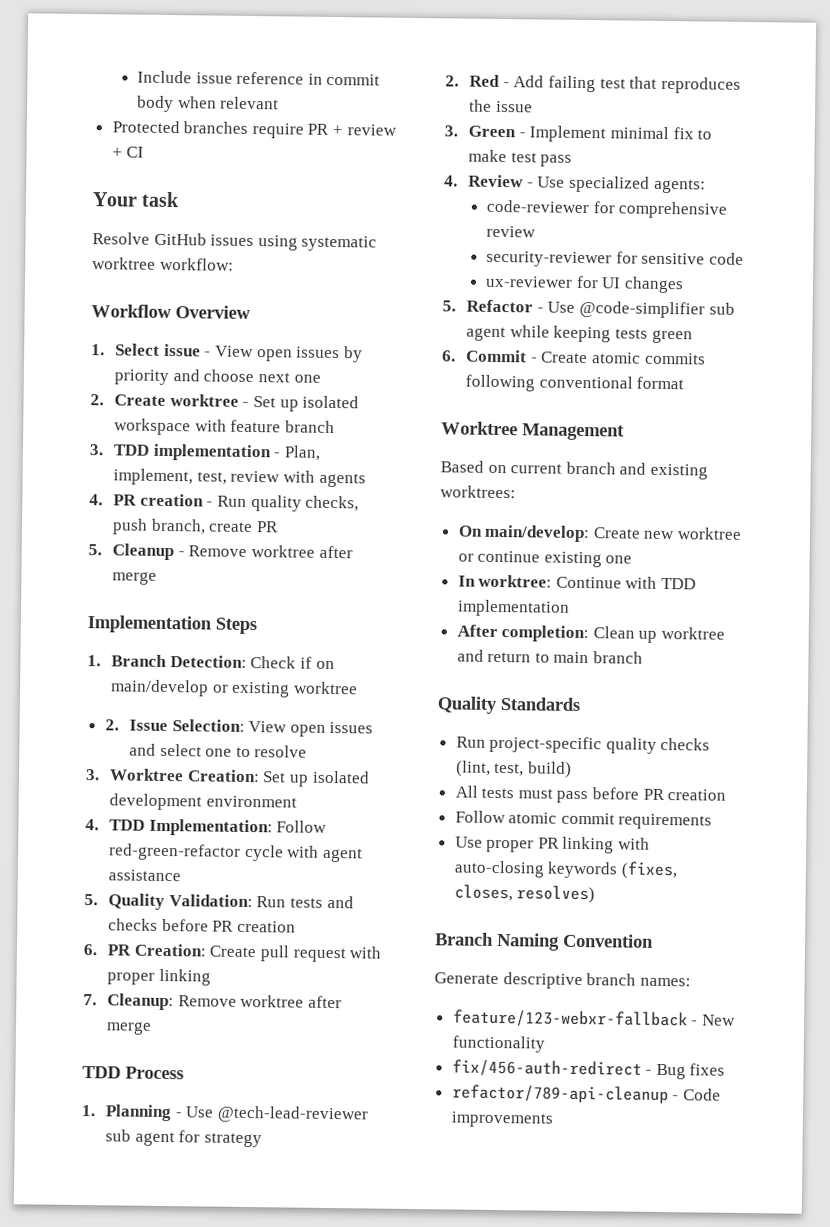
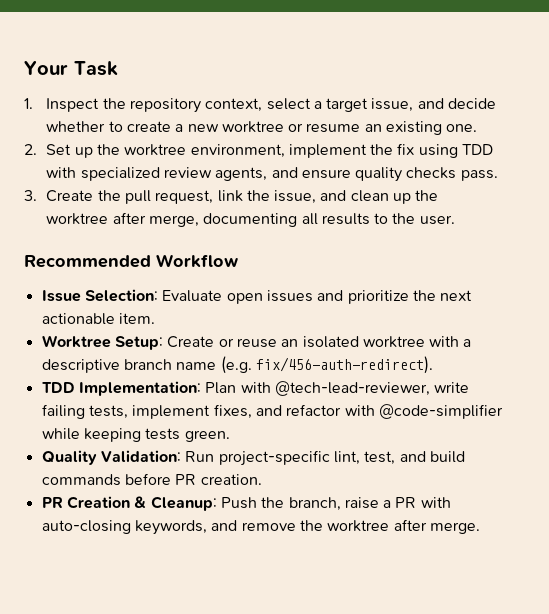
- Include issue reference in commit body when relevant
- Protected branches require PR + review + CI
- Your task
- Resolve GitHub issues using systematic worktree workflow:
- Workflow Overview
- 1. Select issue - View open issues by priority and choose next one
- 2. Create worktree - Set up isolated workspace with feature branch
- 3. TDD implementation - Plan, implement, test, review with agents
- 4. PR creation - Run quality checks, push branch, create PR
- 5. Cleanup - Remove worktree after merge
- Implementation Steps
- 1. Branch Detection: Check if on main/develop or existing worktree
- 2. Issue Selection: View open issues and select one to resolve
- 3. Worktree Creation: Set up isolated development environment
- 4. TDD Implementation: Follow red-green-refactor cycle with agent assistance
- 5. Quality Validation: Run tests and checks before PR creation
- 6. PR Creation: Create pull request with proper linking
- 7. Cleanup: Remove worktree after merge
- TDD Process
- 1. Planning - Use @tech-lead-reviewer sub agent for strategy
- 2. Red - Add failing test that reproduces the issue
- 3. Green - Implement minimal fix to make test pass
- 4. Review - Use specialized agents:
- code-reviewer for comprehensive review
- security-reviewer for sensitive code
- ux-reviewer for UI changes
- 5. Refactor - Use @code-simplifier sub agent while keeping tests green
- 6. Commit - Create atomic commits following conventional format
- Worktree Management
- Based on current branch and existing worktrees:
- On main/develop: Create new worktree or continue existing one
- In worktree: Continue with TDD implementation
- After completion: Clean up worktree and return to main branch
- Quality Standards
- Run project-specific quality checks (lint, test, build)
- All tests must pass before PR creation
- Follow atomic commit requirements
- Use proper PR linking with auto-closing keywords (fixes, closes, resolves)
- Branch Naming Convention
- Generate descriptive branch names:
- feature/123-webxr-fallback - New functionality
- fix/456-auth-redirect - Bug fixes
- refactor/789-api-cleanup - Code improvements
+ Your Task
+ 1. Inspect the repository context, select a target issue, and decide whether to create a new worktree or resume an existing one.
+ 2. Set up the worktree environment, implement the fix using TDD with specialized review agents, and ensure quality checks pass.
+ 3. Create the pull request, link the issue, and clean up the worktree after merge, documenting all results to the user.
+ Recommended Workflow
+ Issue Selection: Evaluate open issues and prioritize the next actionable item.
+ Worktree Setup: Create or reuse an isolated worktree with a descriptive branch name (e.g. fix/456-auth-redirect).
+ TDD Implementation: Plan with @tech-lead-reviewer, write failing tests, implement fixes, and refactor with @code-simplifier while keeping tests green.
+ Quality Validation: Run project-specific lint, test, and build commands before PR creation.
+ PR Creation & Cleanup: Push the branch, raise a PR with auto-closing keywords, and remove the worktree after merge.

